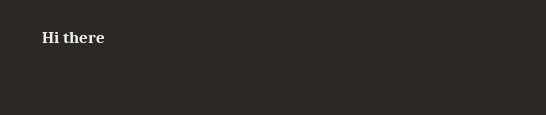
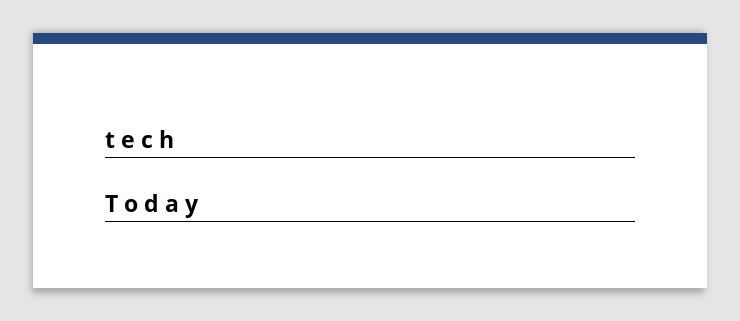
- Hi there
+ t e c h
+ T o d a y

